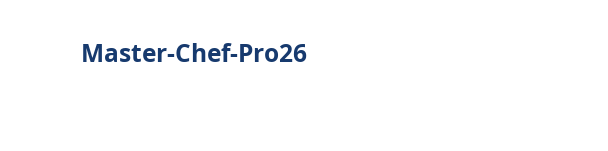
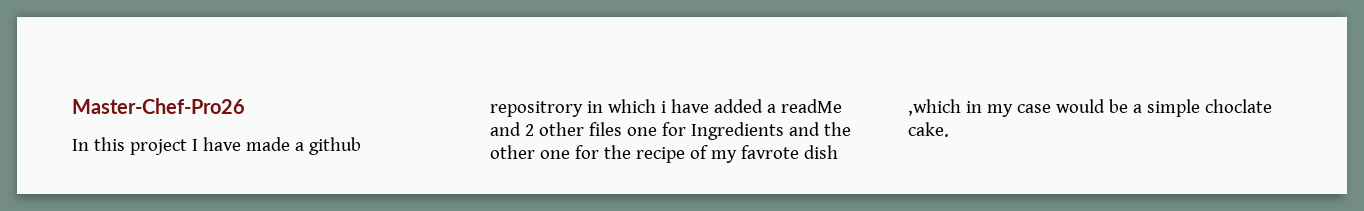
+ In this project I have made a github repositrory in which i have added a readMe and 2 other files one for Ingredients and the other one for the recipe of my favrote dish ,which in my case would be a simple choclate cake.

